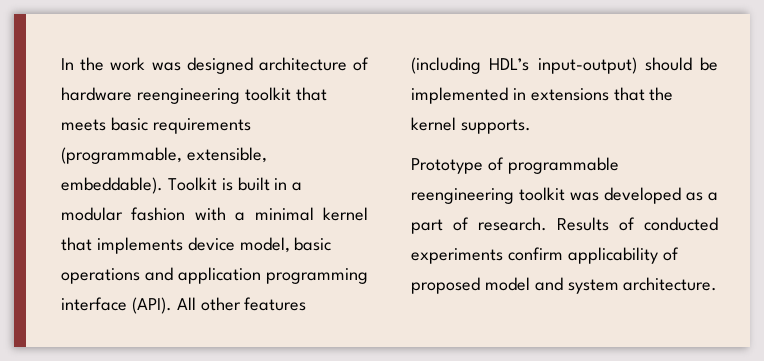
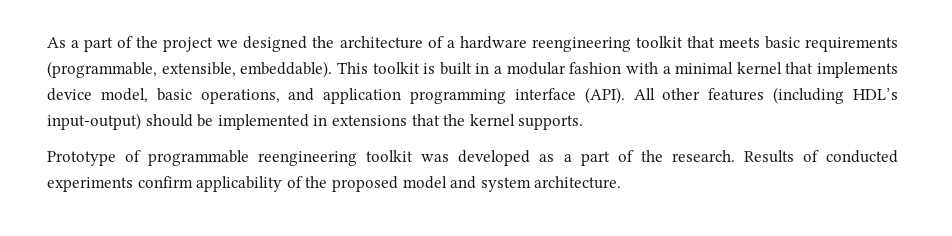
- In the work was designed architecture of hardware reengineering toolkit that meets basic requirements (programmable, extensible, embeddable).
+ As a part of the project we designed the architecture of a hardware reengineering toolkit that meets basic requirements (programmable, extensible, embeddable).
- Toolkit is built in a modular fashion with a minimal kernel that implements device model, basic operations and application programming interface (API).
+ This toolkit is built in a modular fashion with a minimal kernel that implements device model, basic operations, and application programming interface (API).
- Prototype of programmable reengineering toolkit was developed as a part of research.
+ Prototype of programmable reengineering toolkit was developed as a part of the research.
- Results of conducted experiments confirm applicability of proposed model and system architecture.
+ Results of conducted experiments confirm applicability of the proposed model and system architecture.

